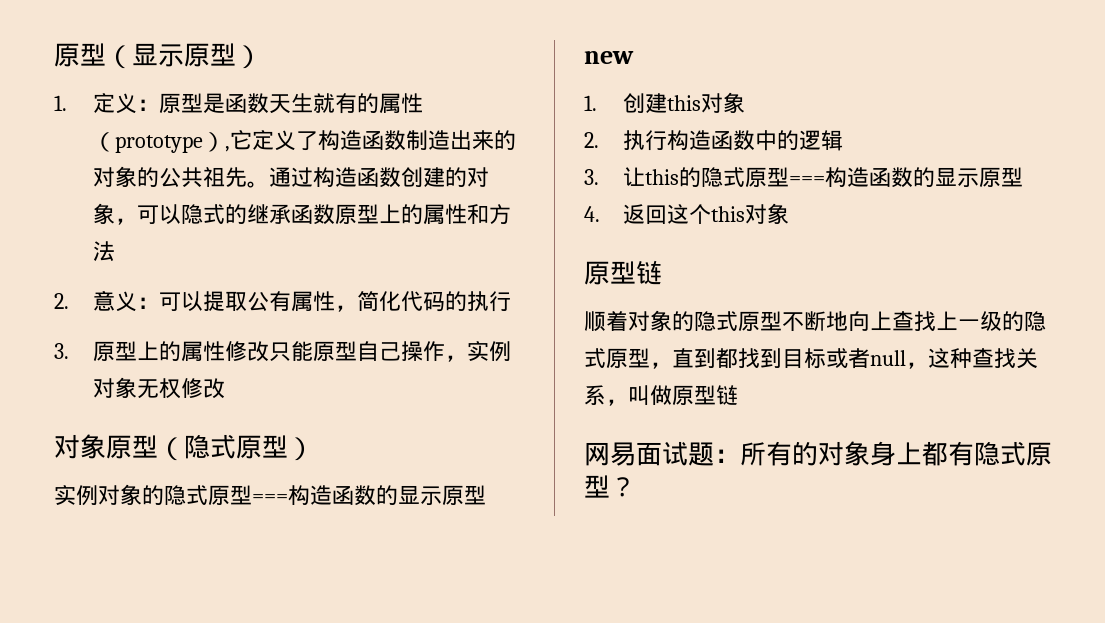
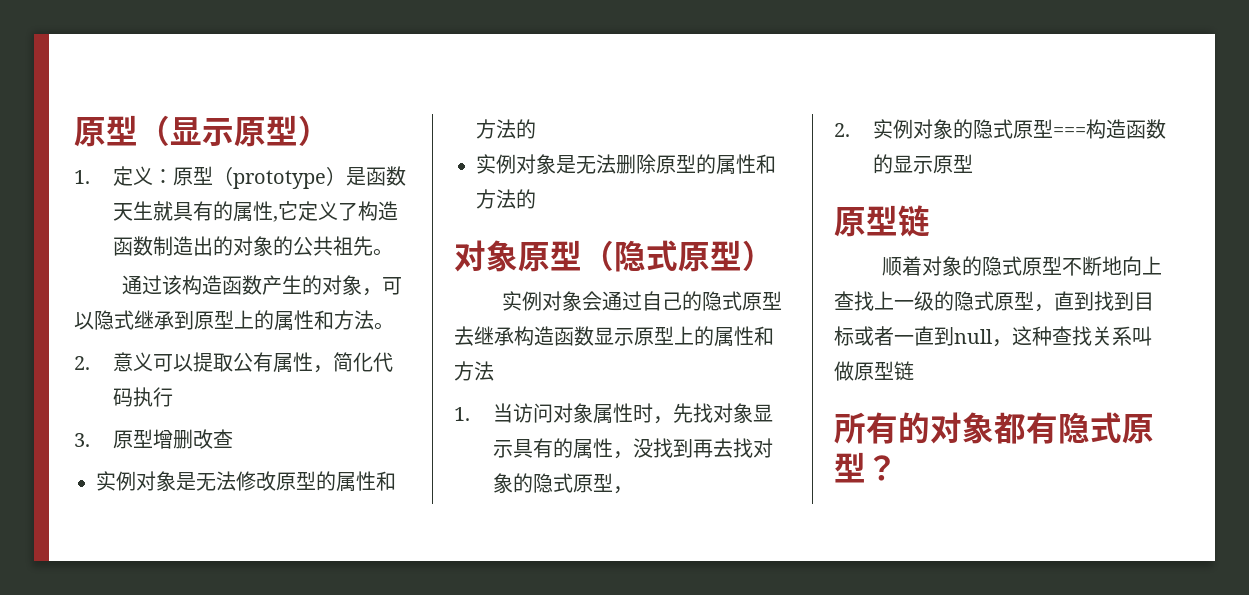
- 1.定义：原型是函数天生就有的属性（prototype）,它定义了构造函数制造出来的对象的公共祖先。通过构造函数创建的对象，可以隐式的继承函数原型上的属性和方法
+ 1.定义：原型（prototype）是函数天生就具有的属性,它定义了构造函数制造出的对象的公共祖先。
+ 通过该构造函数产生的对象，可以隐式继承到原型上的属性和方法。
- 2.意义：可以提取公有属性，简化代码的执行
+ 2.意义可以提取公有属性，简化代码执行
- 3.原型上的属性修改只能原型自己操作，实例对象无权修改
+ 3.原型增删改查
+ 实例对象是无法修改原型的属性和方法的
+ 实例对象是无法删除原型的属性和方法的
- 实例对象的隐式原型===构造函数的显示原型
- new
- 1.创建this对象
- 2.执行构造函数中的逻辑
- 3.让this的隐式原型===构造函数的显示原型
- 4.返回这个this对象
+ 实例对象会通过自己的隐式原型去继承构造函数显示原型上的属性和方法
+ 1.当访问对象属性时，先找对象显示具有的属性，没找到再去找对象的隐式原型，
+ 2.实例对象的隐式原型===构造函数的显示原型
- 顺着对象的隐式原型不断地向上查找上一级的隐式原型，直到都找到目标或者null，这种查找关系，叫做原型链
+ 顺着对象的隐式原型不断地向上查找上一级的隐式原型，直到找到目标或者一直到null，这种查找关系叫做原型链
- 网易面试题：所有的对象身上都有隐式原型？
+ 所有的对象都有隐式原型？

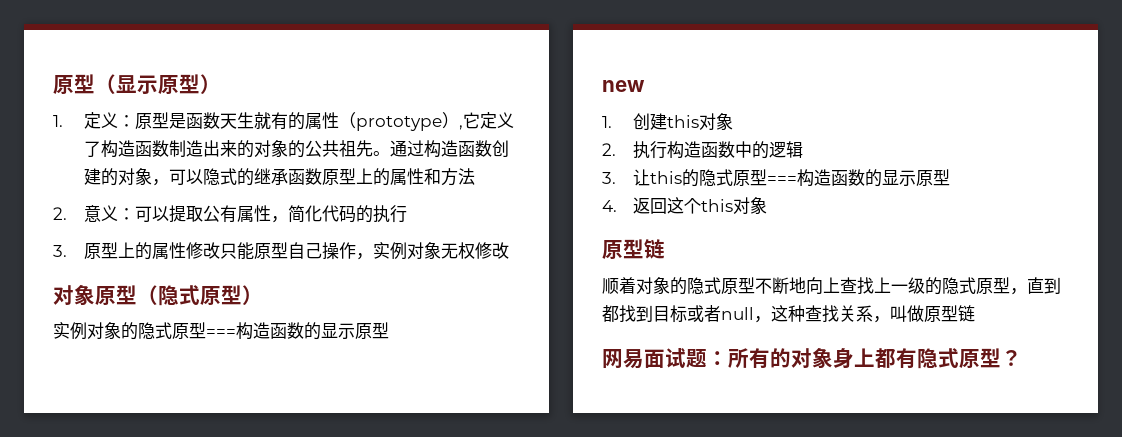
- 1.定义：原型（prototype）是函数天生就具有的属性,它定义了构造函数制造出的对象的公共祖先。
- 通过该构造函数产生的对象，可以隐式继承到原型上的属性和方法。
+ 1.定义：原型是函数天生就有的属性（prototype）,它定义了构造函数制造出来的对象的公共祖先。通过构造函数创建的对象，可以隐式的继承函数原型上的属性和方法
- 2.意义可以提取公有属性，简化代码执行
+ 2.意义：可以提取公有属性，简化代码的执行
- 3.原型增删改查
- 实例对象是无法修改原型的属性和方法的
- 实例对象是无法删除原型的属性和方法的
+ 3.原型上的属性修改只能原型自己操作，实例对象无权修改
- 实例对象会通过自己的隐式原型去继承构造函数显示原型上的属性和方法
- 1.当访问对象属性时，先找对象显示具有的属性，没找到再去找对象的隐式原型，
- 2.实例对象的隐式原型===构造函数的显示原型
+ 实例对象的隐式原型===构造函数的显示原型
+ new
+ 1.创建this对象
+ 2.执行构造函数中的逻辑
+ 3.让this的隐式原型===构造函数的显示原型
+ 4.返回这个this对象
- 顺着对象的隐式原型不断地向上查找上一级的隐式原型，直到找到目标或者一直到null，这种查找关系叫做原型链
+ 顺着对象的隐式原型不断地向上查找上一级的隐式原型，直到都找到目标或者null，这种查找关系，叫做原型链
- 所有的对象都有隐式原型？
+ 网易面试题：所有的对象身上都有隐式原型？

